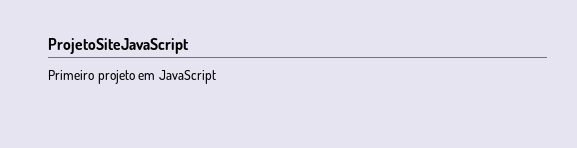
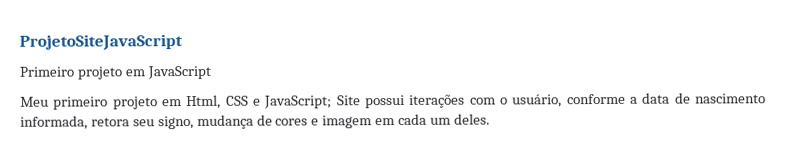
+ Meu primeiro projeto em Html, CSS e JavaScript; Site possui iterações com o usuário, conforme a data de nascimento informada, retora seu signo, mudança de cores e imagem em cada um deles.

